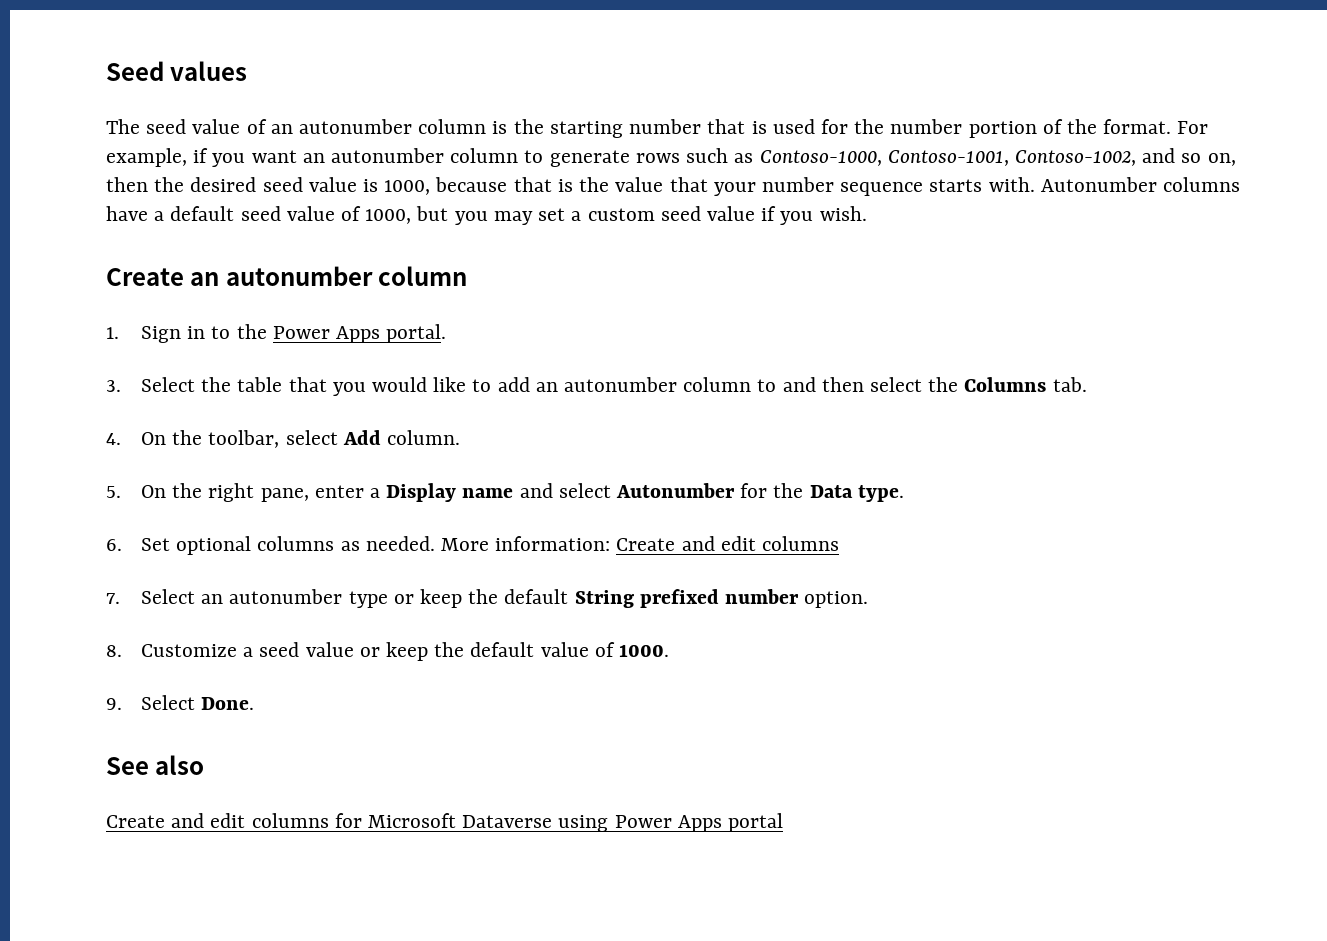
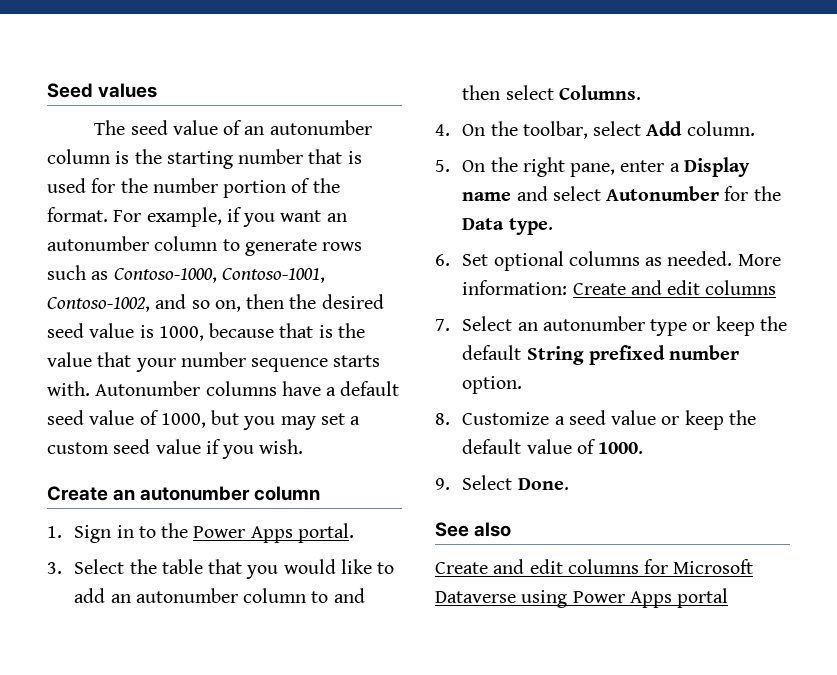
- 3. Select the table that you would like to add an autonumber column to and then select the Columns tab.
+ 3. Select the table that you would like to add an autonumber column to and then select Columns.

